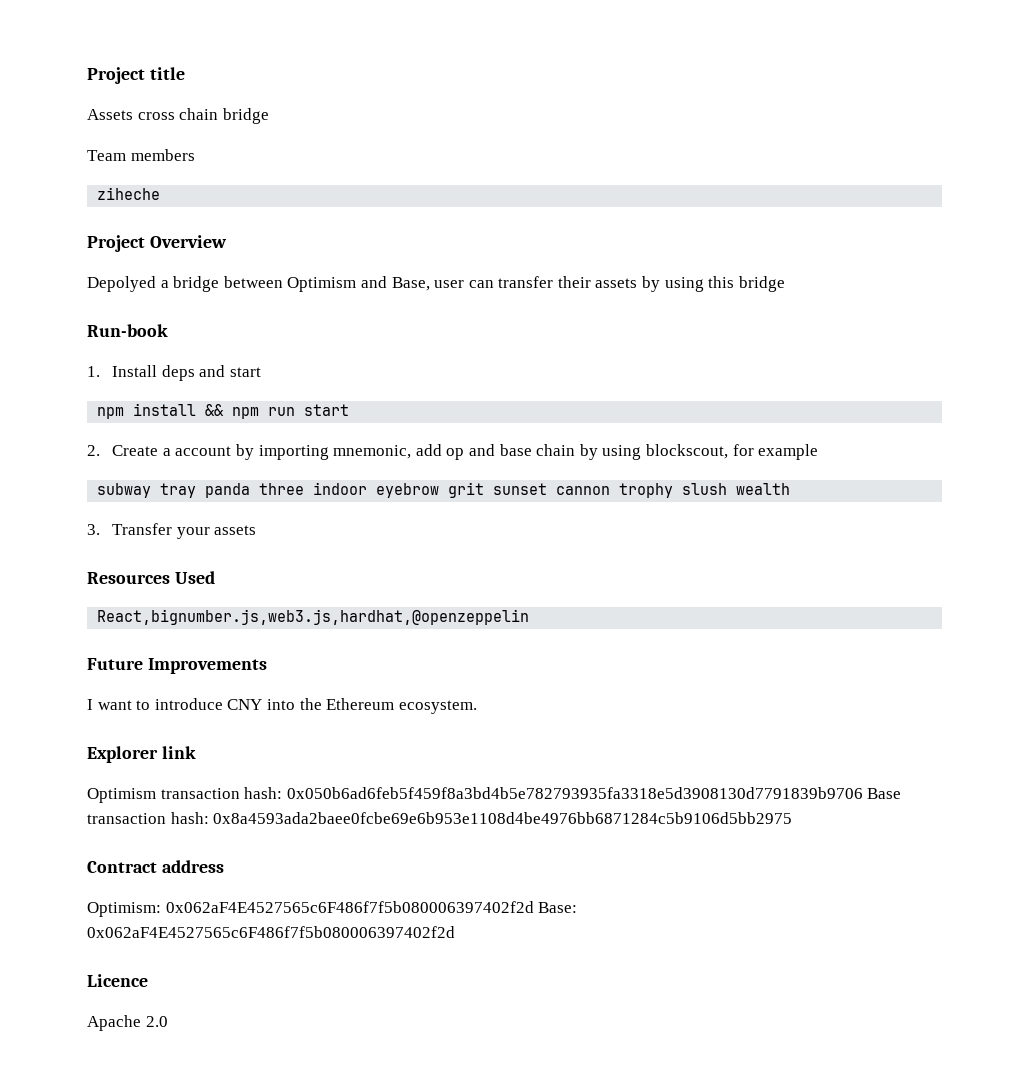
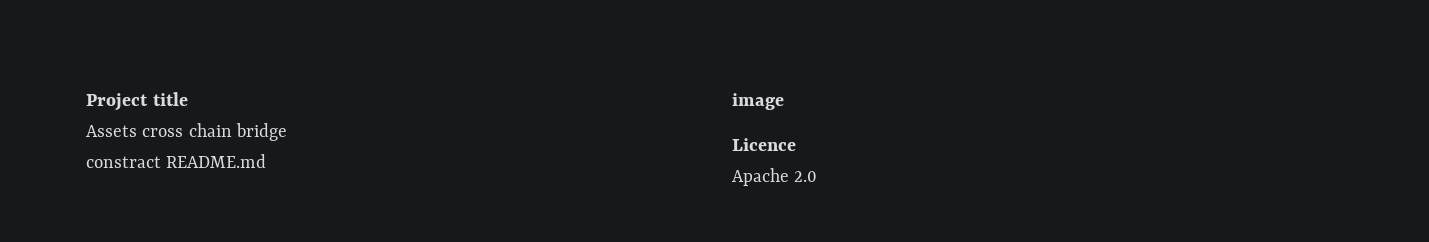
- Team members
- ziheche
- Project Overview
- Depolyed a bridge between Optimism and Base, user can transfer their assets by using this bridge
- Run-book
- 1. Install deps and start
- npm install && npm run start
- 2. Create a account by importing mnemonic, add op and base chain by using blockscout, for example
- subway tray panda three indoor eyebrow grit sunset cannon trophy slush wealth
- 3. Transfer your assets
- Resources Used
- React,bignumber.js,web3.js,hardhat,@openzeppelin
- Future Improvements
- I want to introduce CNY into the Ethereum ecosystem.
- Explorer link
- Optimism transaction hash: 0x050b6ad6feb5f459f8a3bd4b5e782793935fa3318e5d3908130d7791839b9706 Base transaction hash: 0x8a4593ada2baee0fcbe69e6b953e1108d4be4976bb6871284c5b9106d5bb2975
- Contract address
- Optimism: 0x062aF4E4527565c6F486f7f5b080006397402f2d Base: 0x062aF4E4527565c6F486f7f5b080006397402f2d
+ constract README.md
+ image

